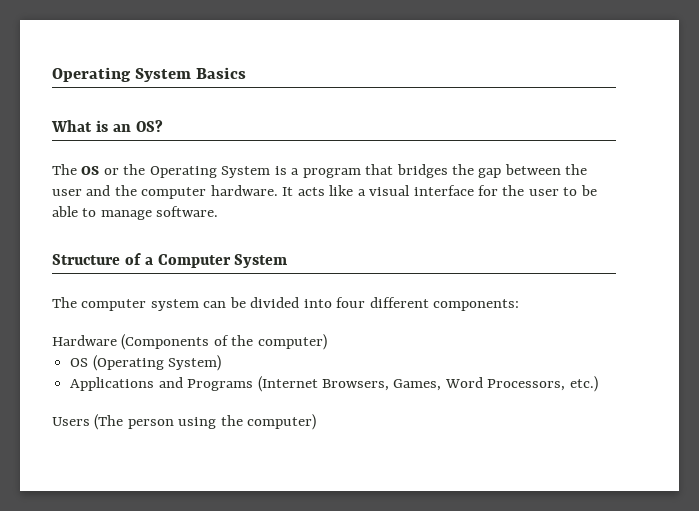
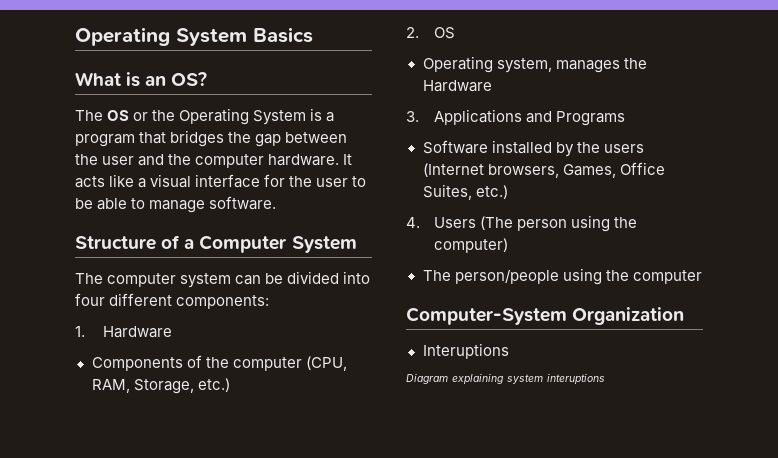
- Hardware (Components of the computer)
- OS (Operating System)
- Applications and Programs (Internet Browsers, Games, Word Processors, etc.)
- Users (The person using the computer)
+ 1. Hardware
+ Components of the computer (CPU, RAM, Storage, etc.)
+ 2. OS
+ Operating system, manages the Hardware
+ 3. Applications and Programs
+ Software installed by the users (Internet browsers, Games, Office Suites, etc.)
+ 4. Users (The person using the computer)
+ The person/people using the computer
+ Computer-System Organization
+ Interuptions
+ Diagram explaining system interuptions

